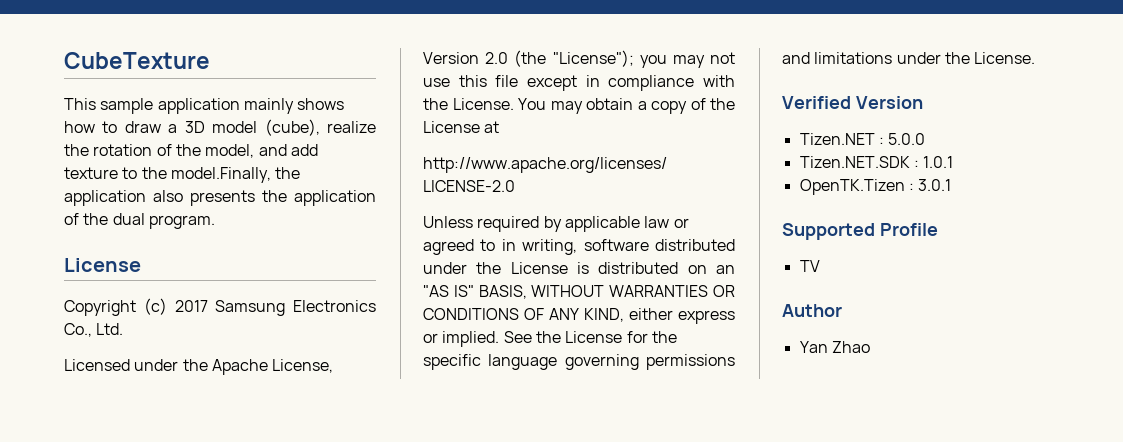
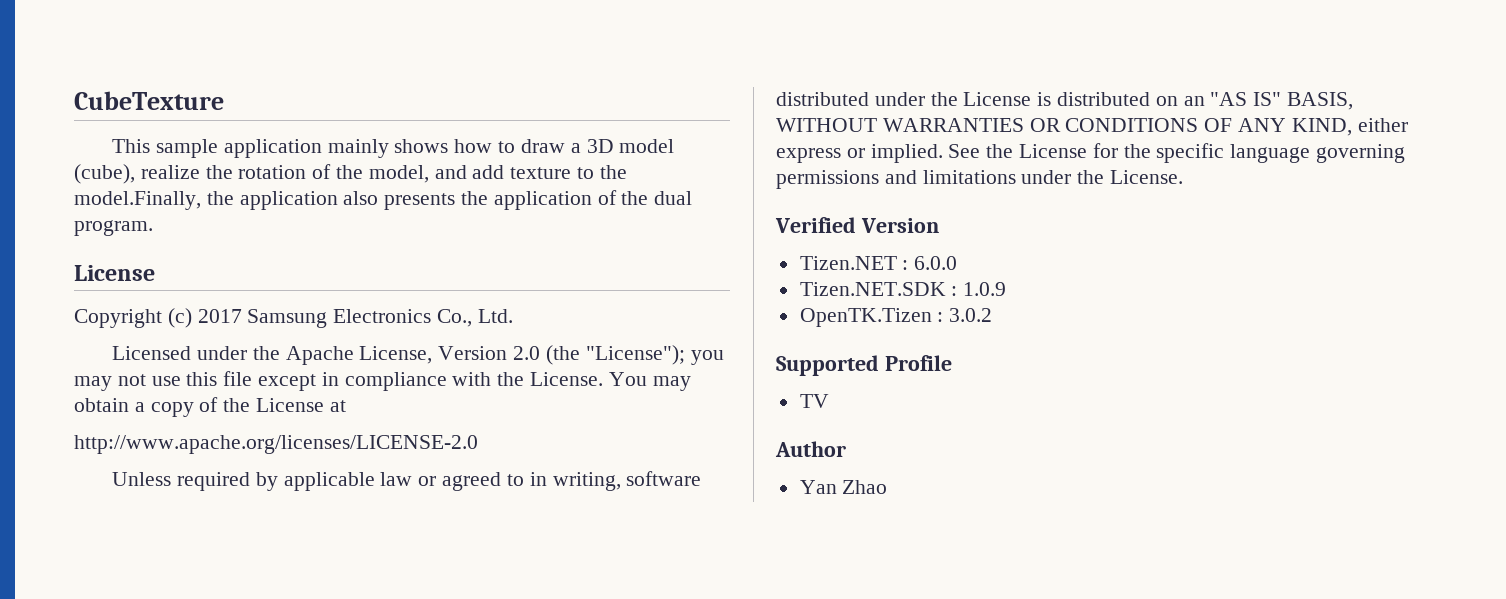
- Tizen.NET : 5.0.0
+ Tizen.NET : 6.0.0
- Tizen.NET.SDK : 1.0.1
+ Tizen.NET.SDK : 1.0.9
- OpenTK.Tizen : 3.0.1
+ OpenTK.Tizen : 3.0.2

